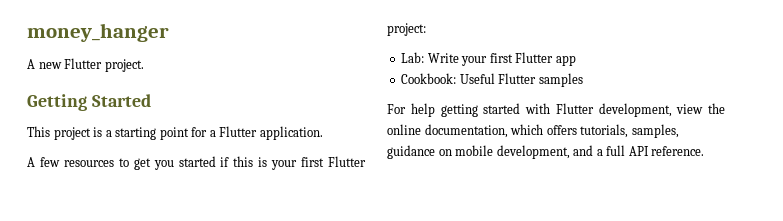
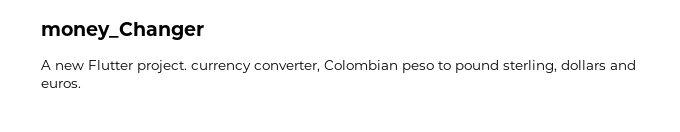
- money_hanger
+ money_Changer
- A new Flutter project.
- Getting Started
- This project is a starting point for a Flutter application.
- A few resources to get you started if this is your first Flutter project:
- Lab: Write your first Flutter app
- Cookbook: Useful Flutter samples
- For help getting started with Flutter development, view the online documentation, which offers tutorials, samples, guidance on mobile development, and a full API reference.
+ A new Flutter project. currency converter, Colombian peso to pound sterling, dollars and euros.

